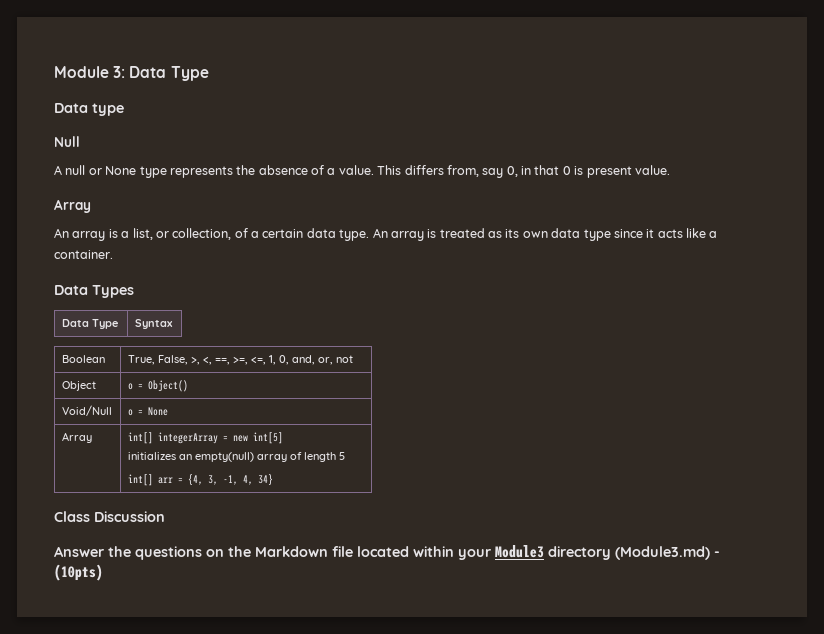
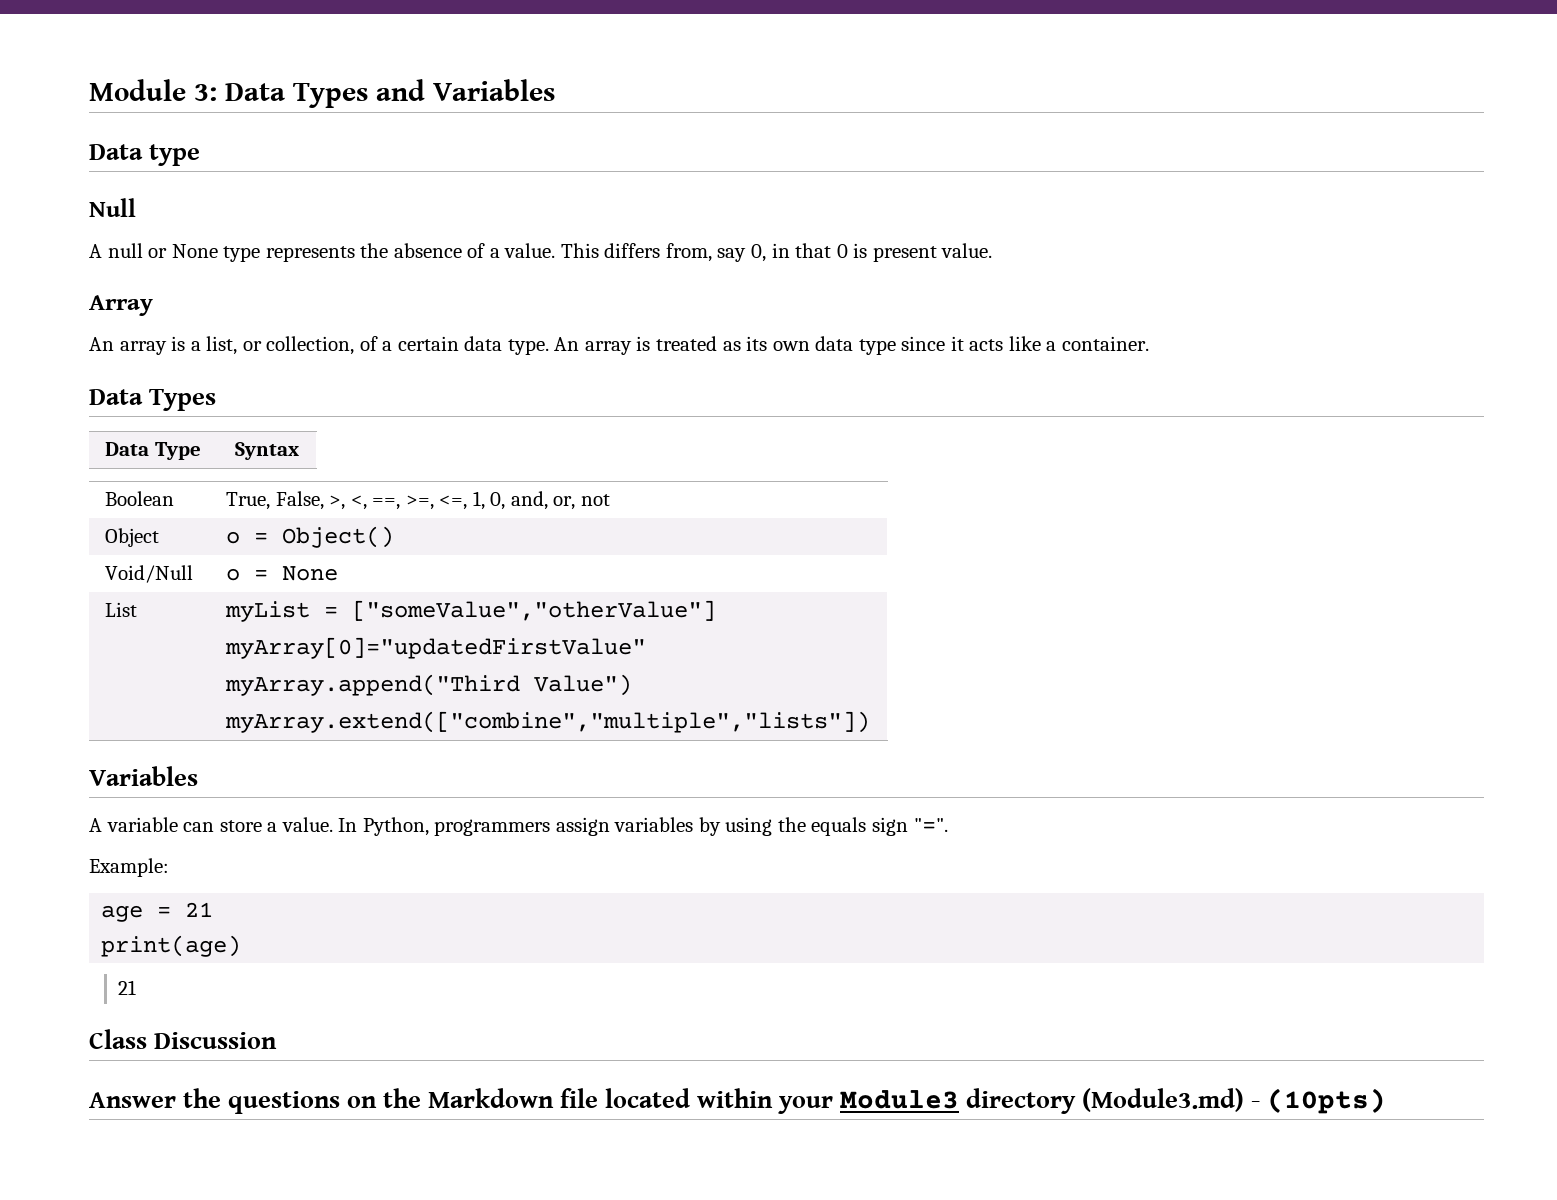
- Module 3: Data Type
+ Module 3: Data Types and Variables
- Array | int[] integerArray = new int[5]
- initializes an empty(null) array of length 5
- int[] arr = {4, 3, -1, 4, 34}
+ List | myList = ["someValue","otherValue"]
+ myArray[0]="updatedFirstValue"
+ myArray.append("Third Value")
+ myArray.extend(["combine","multiple","lists"])
+ Variables
+ A variable can store a value. In Python, programmers assign variables by using the equals sign "=".
+ Example:
+ age = 21
+ print(age)
+ 21

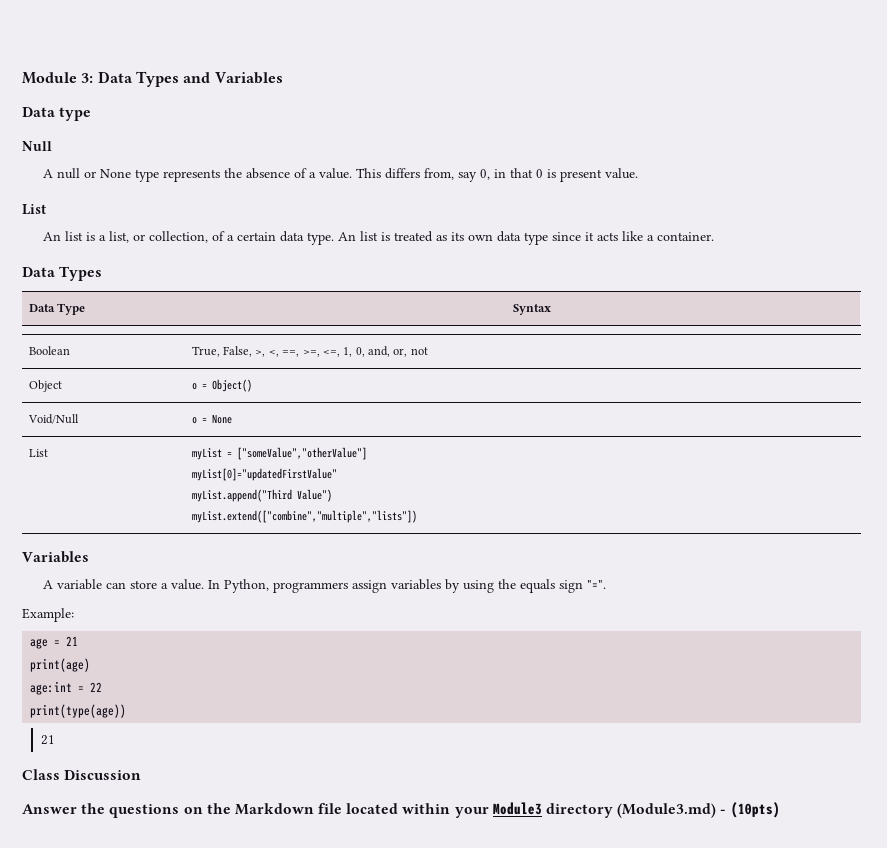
  This differs from, say 0, in that 0 is present value.
- Array
- An array is a list, or collection, of a certain data type.
+ List
+ An list is a list, or collection, of a certain data type.
- An array is treated as its own data type since it acts like a container.
+ An list is treated as its own data type since it acts like a container.
  List | myList = ["someValue","otherValue"]
- myArray[0]="updatedFirstValue"
- myArray.append("Third Value")
- myArray.extend(["combine","multiple","lists"])
+ myList[0]="updatedFirstValue"
+ myList.append("Third Value")
+ myList.extend(["combine","multiple","lists"])
+ age:int = 22
+ print(type(age))

